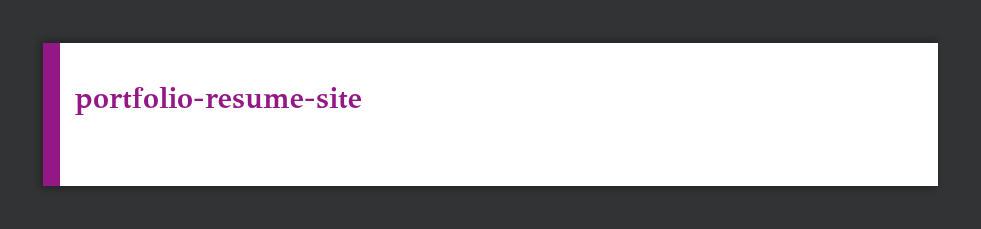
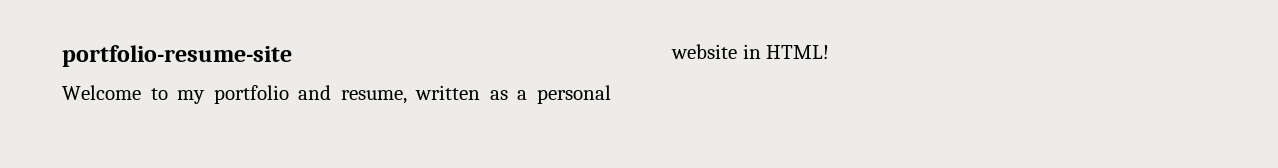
+ Welcome to my portfolio and resume, written as a personal website in HTML!

